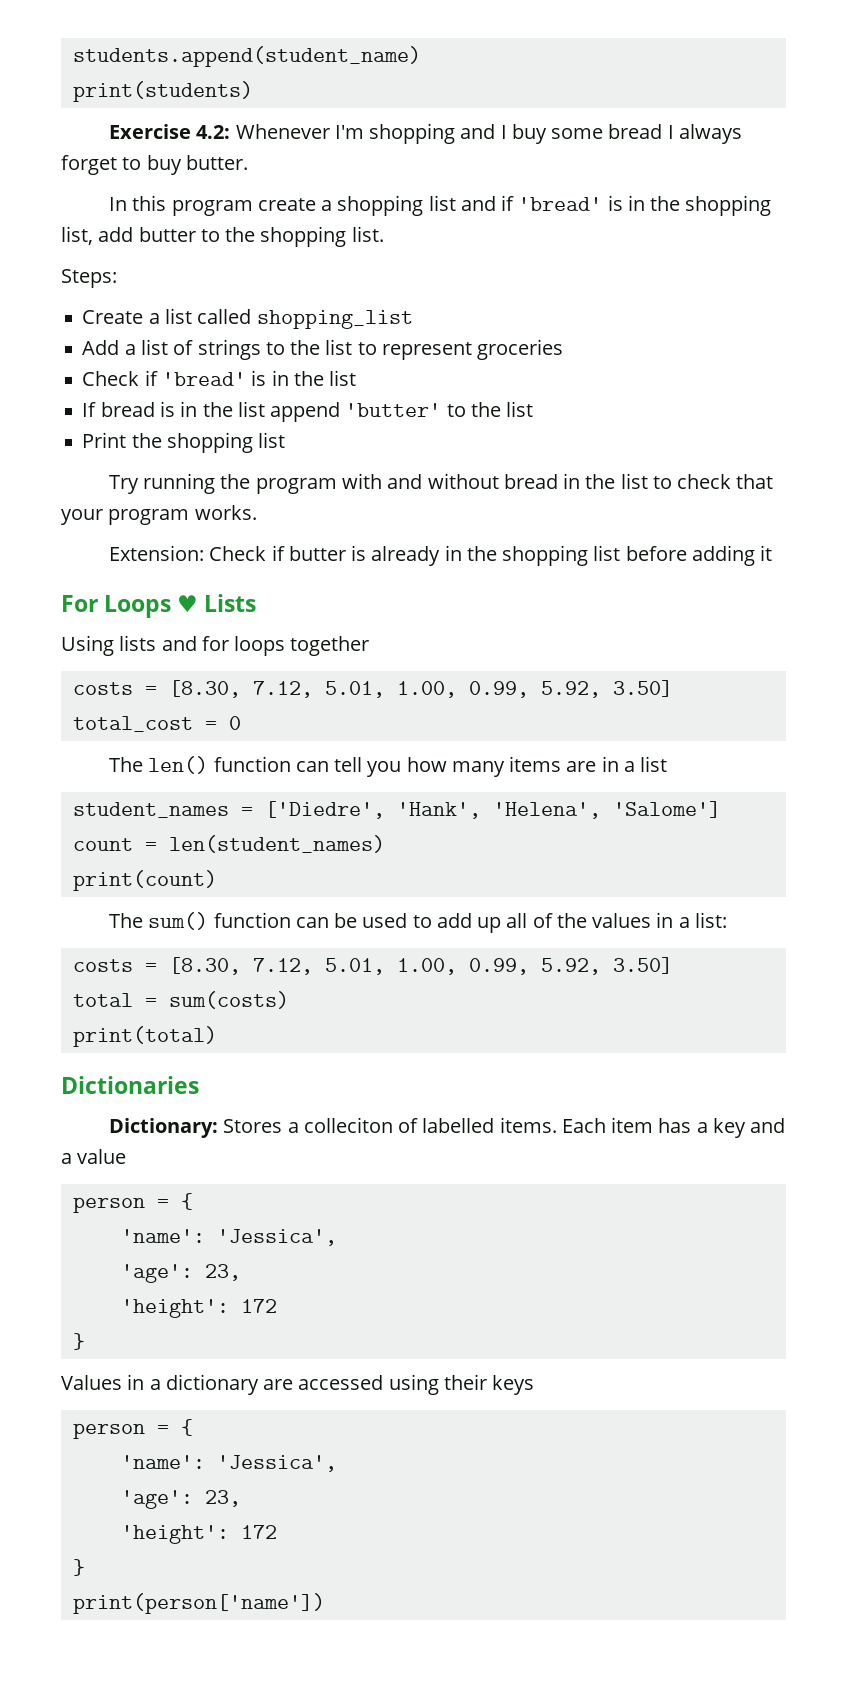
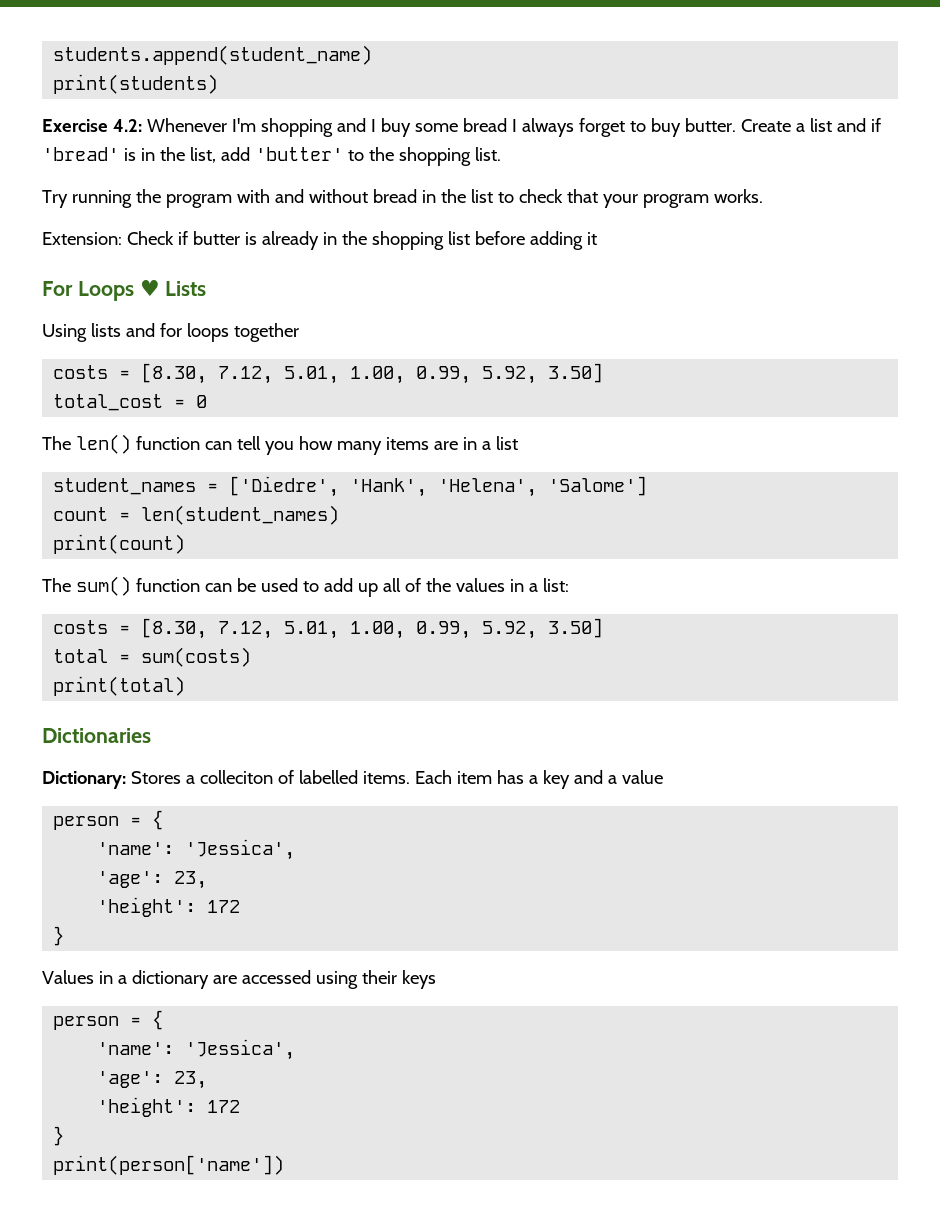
- Exercise 4.2: Whenever I'm shopping and I buy some bread I always forget to buy butter.
- In this program create a shopping list and if 'bread' is in the shopping list, add butter to the shopping list.
+ Exercise 4.2: Whenever I'm shopping and I buy some bread I always forget to buy butter. Create a list and if 'bread' is in the list, add 'butter' to the shopping list.
- Steps:
- Create a list called shopping_list
- Add a list of strings to the list to represent groceries
- Check if 'bread' is in the list
- If bread is in the list append 'butter' to the list
- Print the shopping list

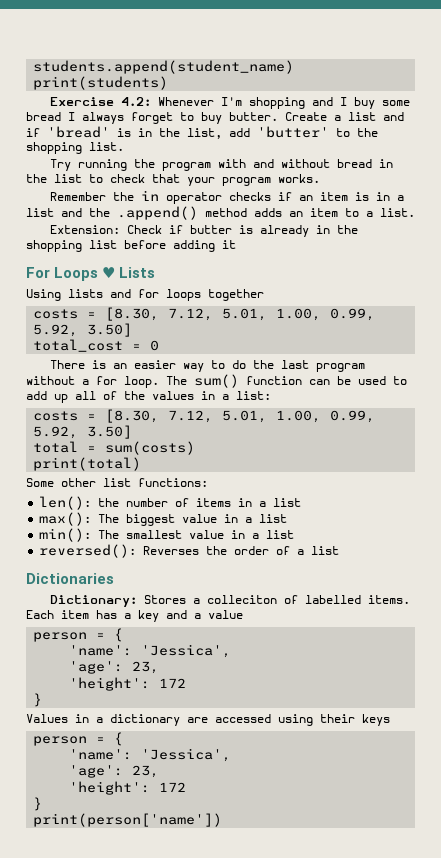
+ Remember the in operator checks if an item is in a list and the .append() method adds an item to a list.
- The len() function can tell you how many items are in a list
- student_names = ['Diedre', 'Hank', 'Helena', 'Salome']
- count = len(student_names)
- print(count)
- The sum() function can be used to add up all of the values in a list:
+ There is an easier way to do the last program without a for loop. The sum() function can be used to add up all of the values in a list:
+ Some other list functions:
+ len(): the number of items in a list
+ max(): The biggest value in a list
+ min(): The smallest value in a list
+ reversed(): Reverses the order of a list

